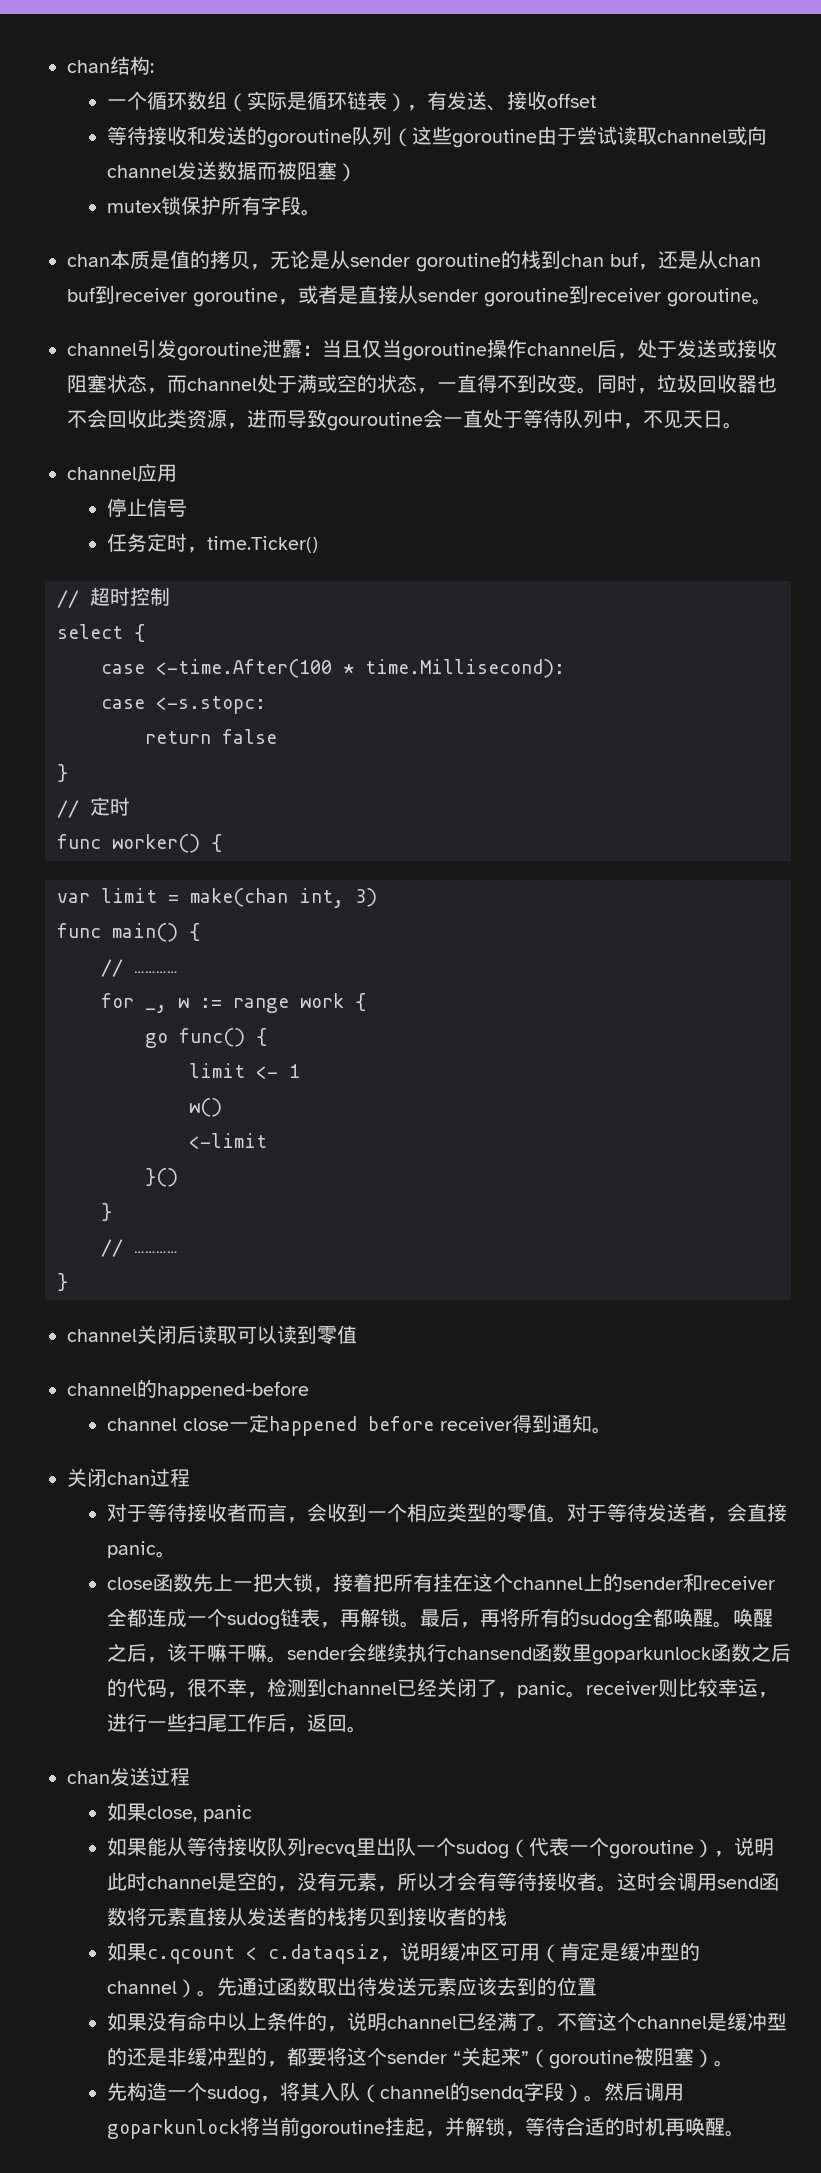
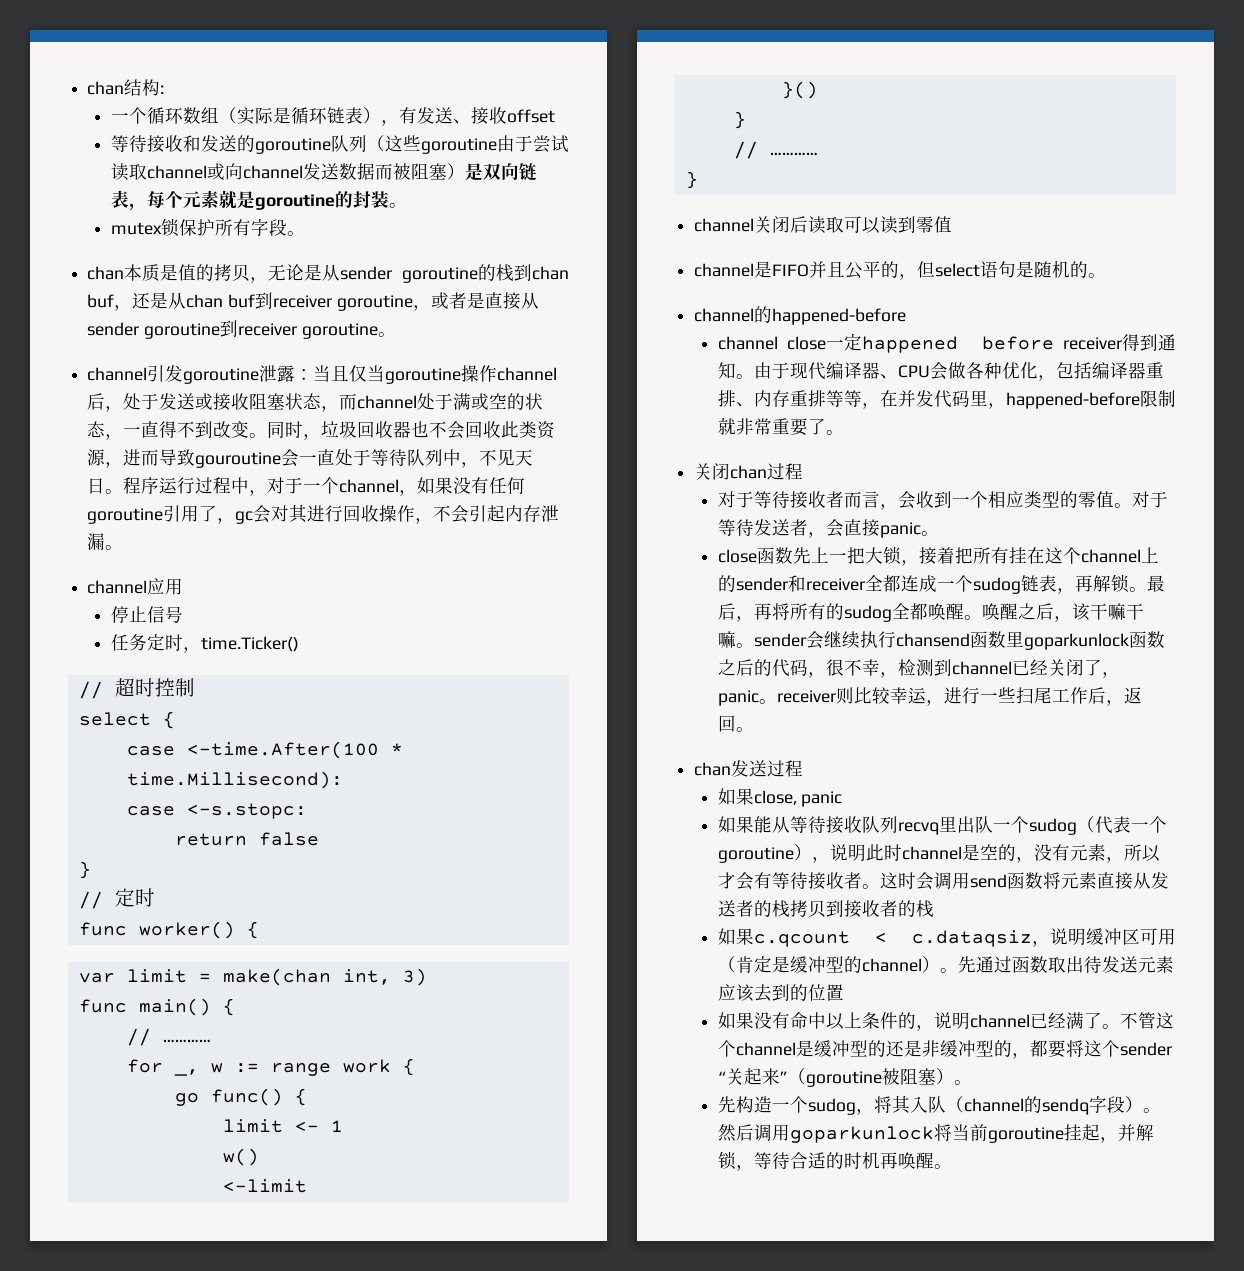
- 等待接收和发送的goroutine队列（这些goroutine由于尝试读取channel或向channel发送数据而被阻塞）
+ 等待接收和发送的goroutine队列（这些goroutine由于尝试读取channel或向channel发送数据而被阻塞）是双向链表，每个元素就是goroutine的封装。
+ 程序运行过程中，对于一个channel，如果没有任何goroutine引用了，gc会对其进行回收操作，不会引起内存泄漏。
+ channel是FIFO并且公平的，但select语句是随机的。
+ 由于现代编译器、CPU会做各种优化，包括编译器重排、内存重排等等，在并发代码里，happened-before限制就非常重要了。

